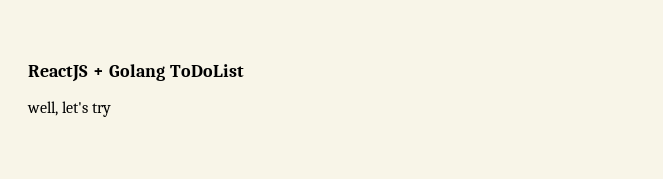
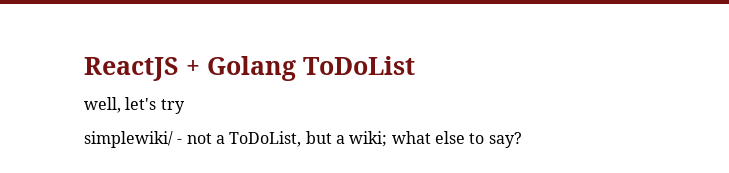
+ simplewiki/ - not a ToDoList, but a wiki; what else to say?

